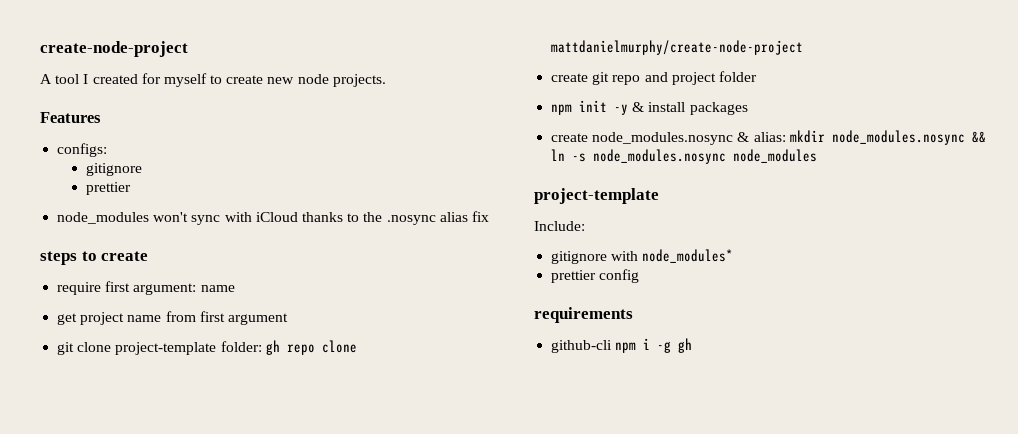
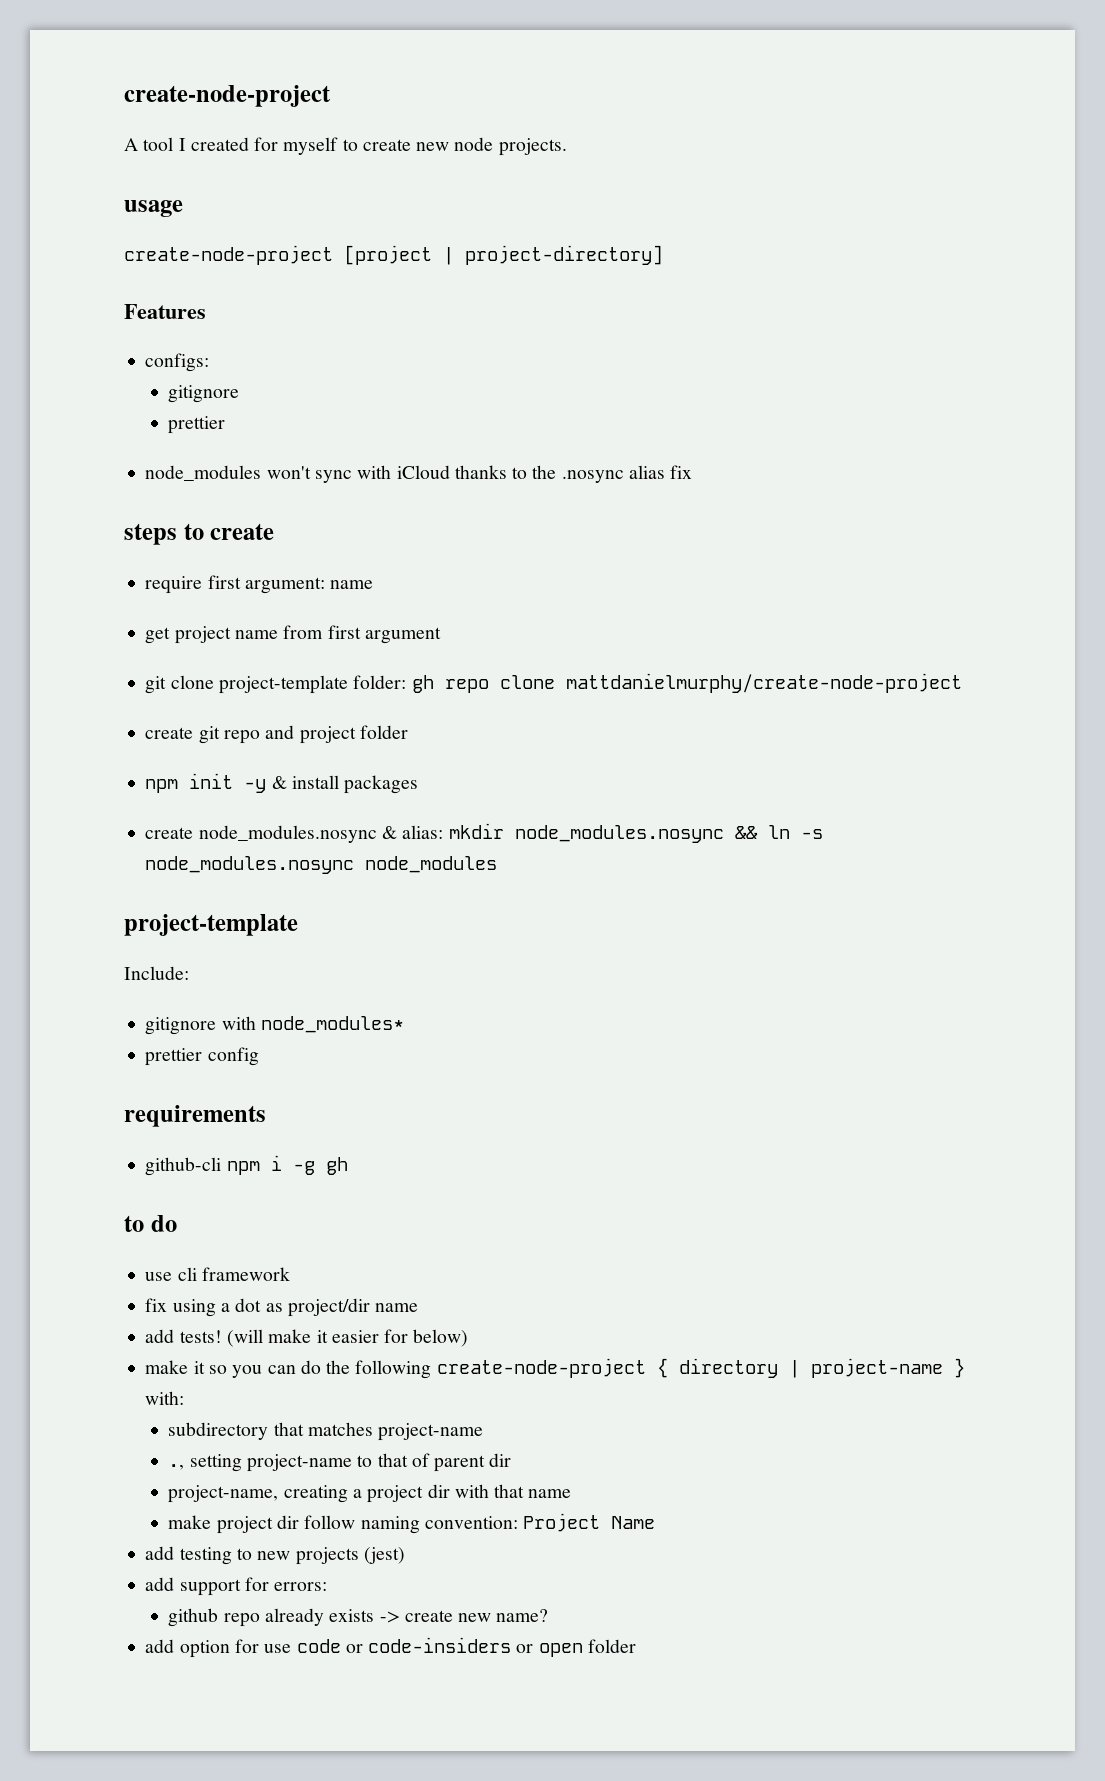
+ usage
+ create-node-project [project | project-directory]
+ to do
+ use cli framework
+ fix using a dot as project/dir name
+ add tests! (will make it easier for below)
+ make it so you can do the following create-node-project { directory | project-name } with:
+ subdirectory that matches project-name
+ ., setting project-name to that of parent dir
+ project-name, creating a project dir with that name
+ make project dir follow naming convention: Project Name
+ add testing to new projects (jest)
+ add support for errors:
+ github repo already exists -> create new name?
+ add option for use code or code-insiders or open folder

